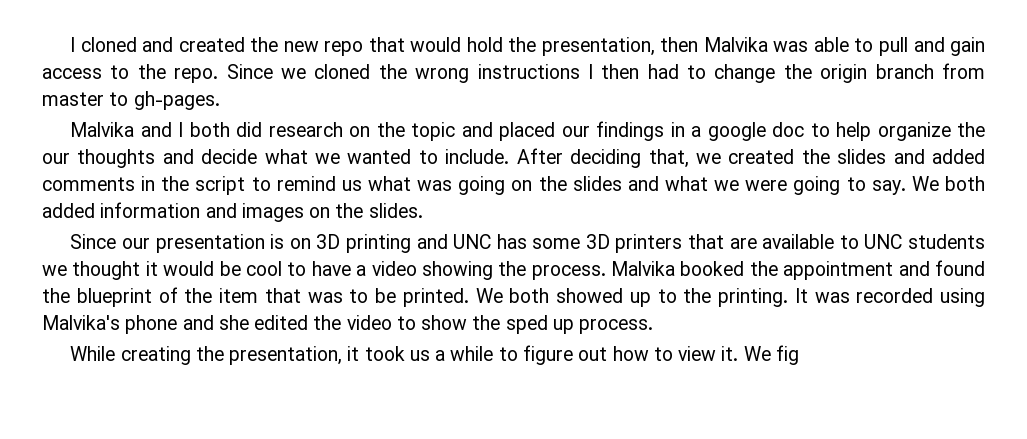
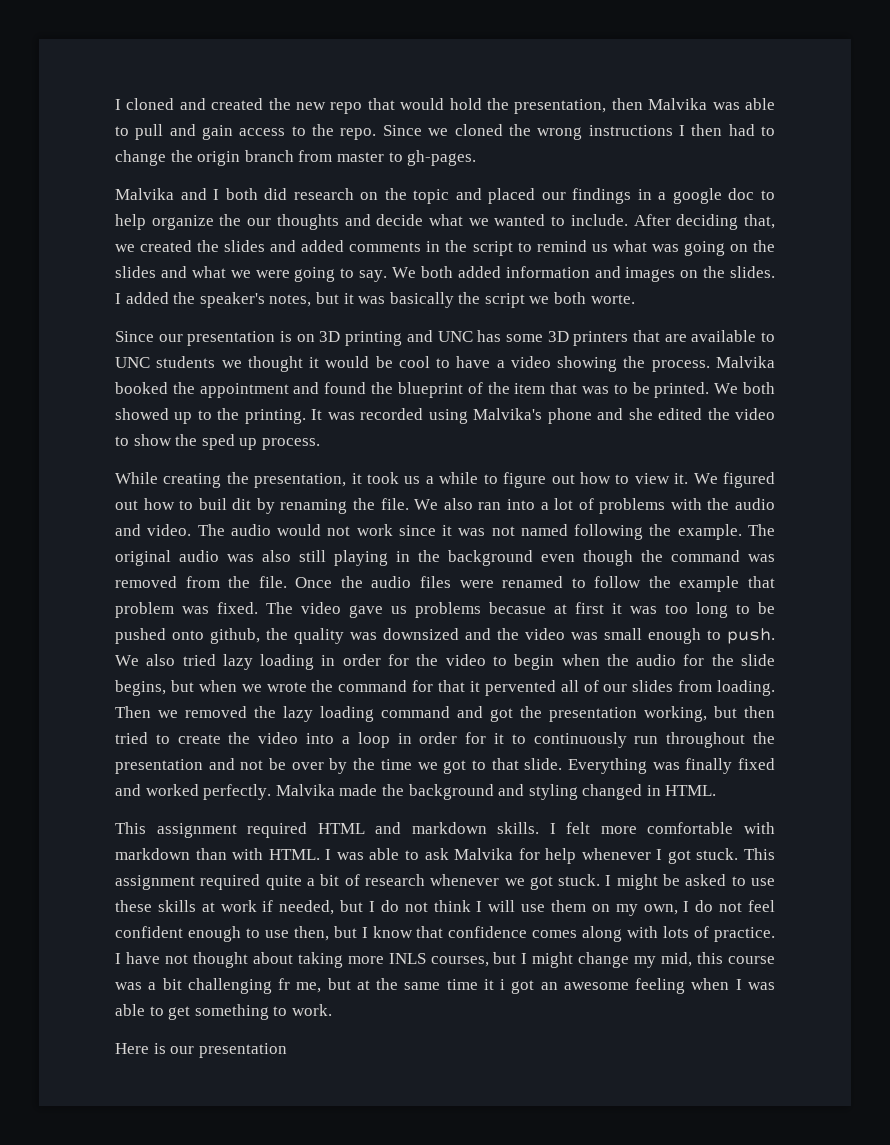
+ I added the speaker's notes, but it was basically the script we both worte.
- We fig
+ We figured out how to buil dit by renaming the file. We also ran into a lot of problems with the audio and video. The audio would not work since it was not named following the example. The original audio was also still playing in the background even though the command was removed from the file. Once the audio files were renamed to follow the example that problem was fixed. The video gave us problems becasue at first it was too long to be pushed onto github, the quality was downsized and the video was small enough to push. We also tried lazy loading in order for the video to begin when the audio for the slide begins, but when we wrote the command for that it pervented all of our slides from loading. Then we removed the lazy loading command and got the presentation working, but then tried to create the video into a loop in order for it to continuously run throughout the presentation and not be over by the time we got to that slide. Everything was finally fixed and worked perfectly. Malvika made the background and styling changed in HTML.
+ This assignment required HTML and markdown skills. I felt more comfortable with markdown than with HTML. I was able to ask Malvika for help whenever I got stuck. This assignment required quite a bit of research whenever we got stuck. I might be asked to use these skills at work if needed, but I do not think I will use them on my own, I do not feel confident enough to use then, but I know that confidence comes along with lots of practice. I have not thought about taking more INLS courses, but I might change my mid, this course was a bit challenging fr me, but at the same time it i got an awesome feeling when I was able to get something to work.
+ Here is our presentation

